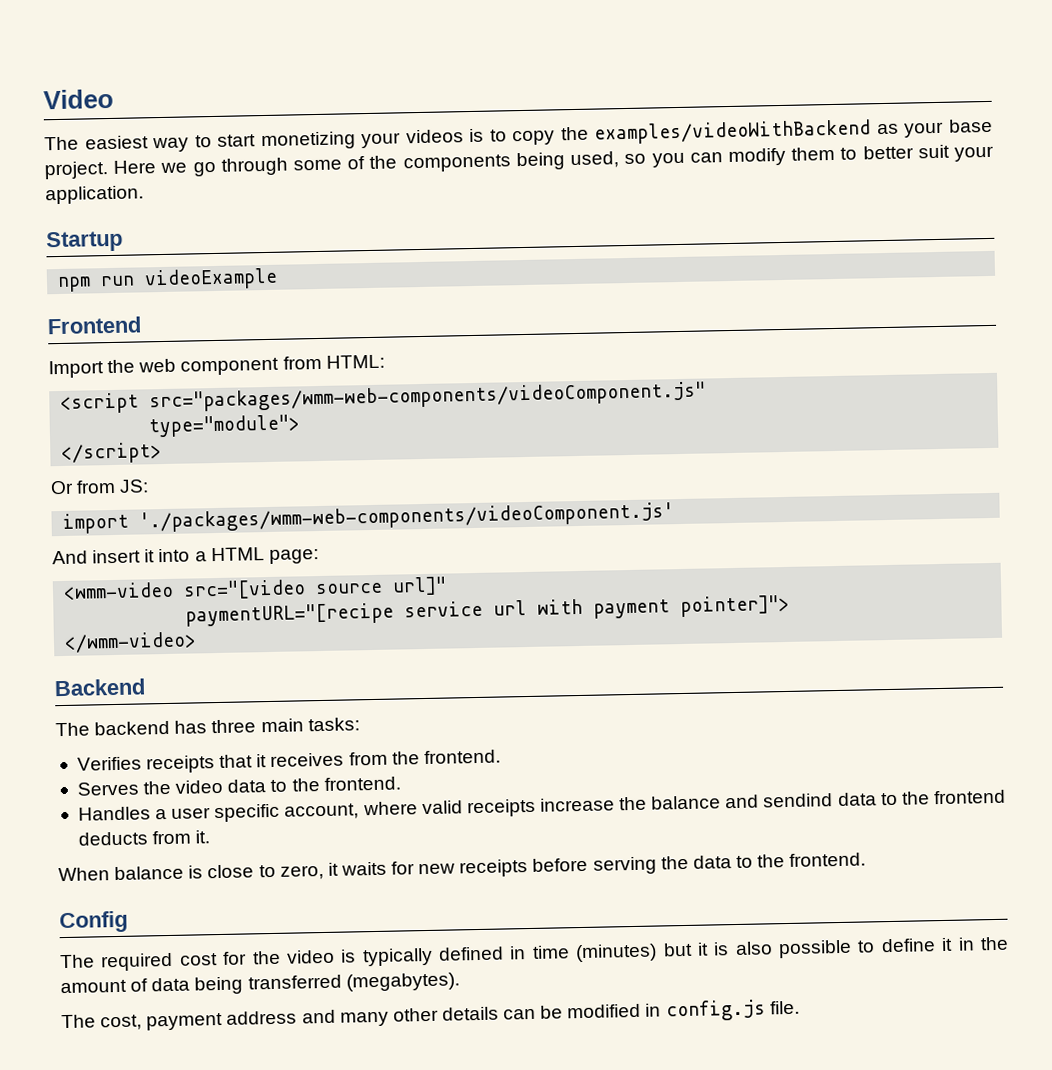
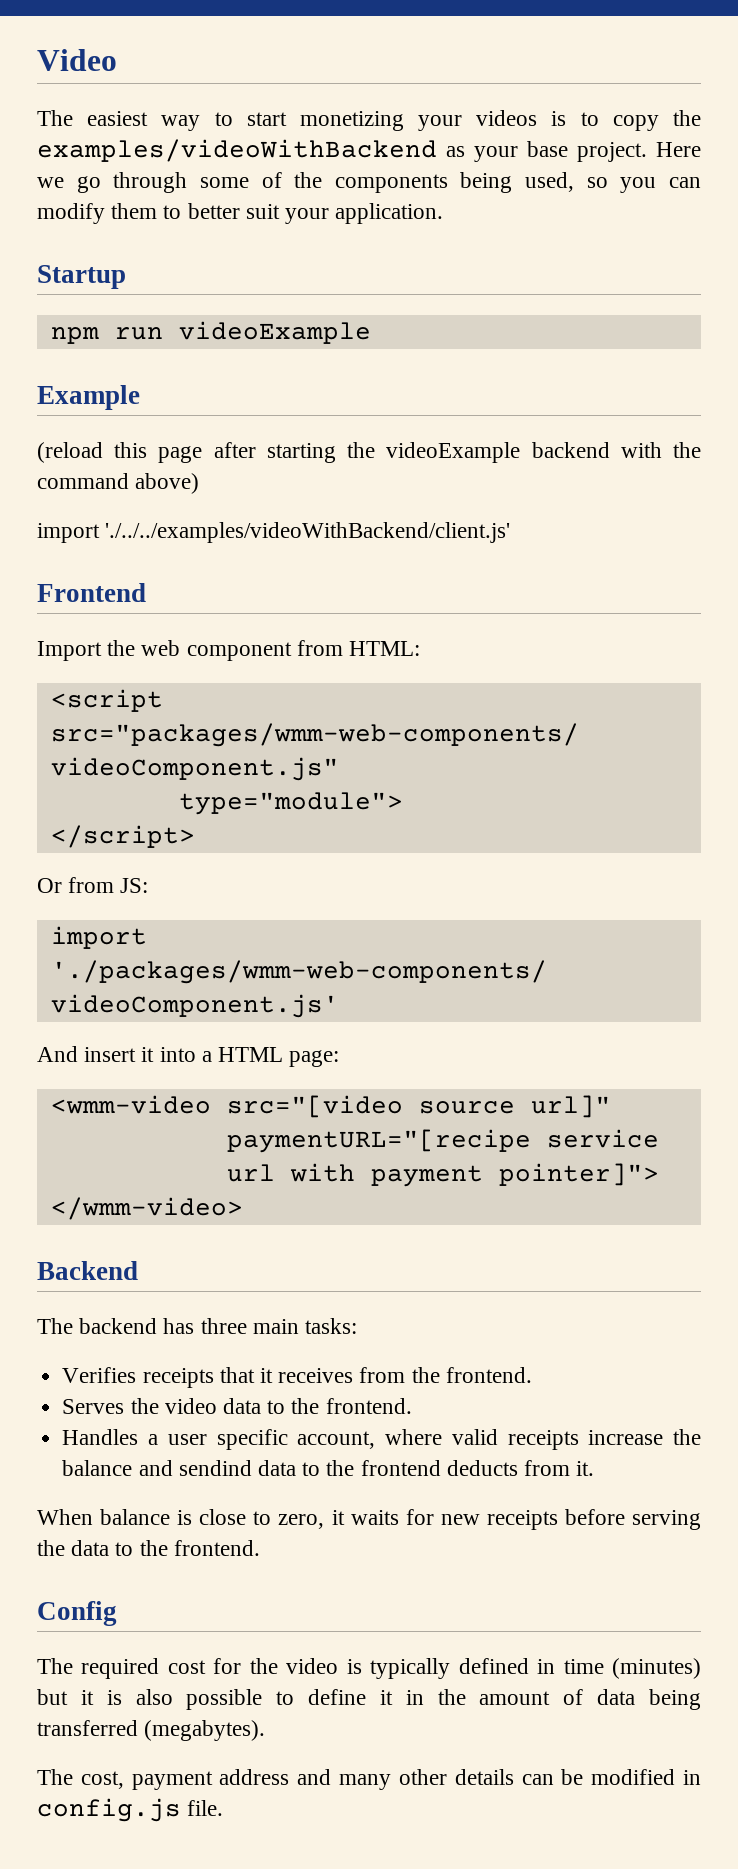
+ Example
+ (reload this page after starting the videoExample backend with the command above)
+ import './../../examples/videoWithBackend/client.js'

